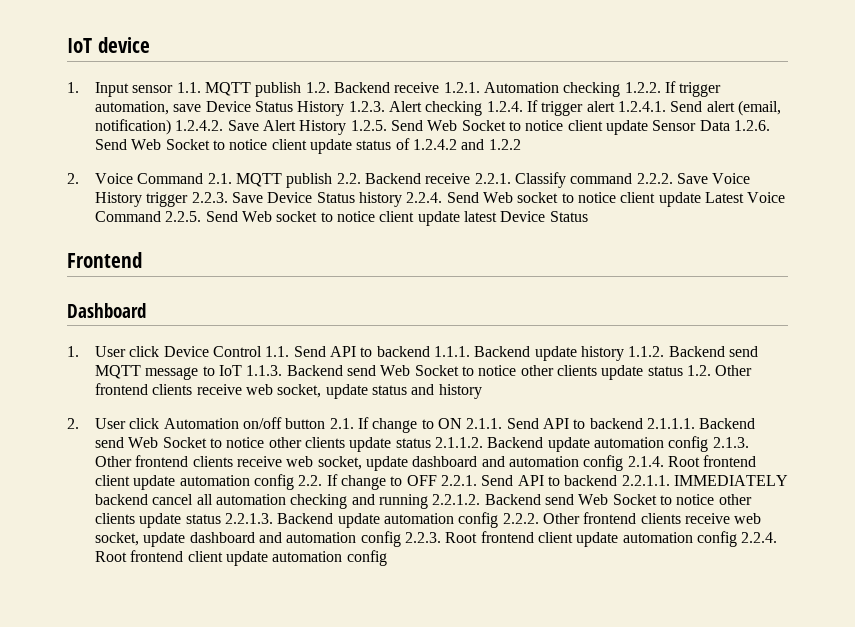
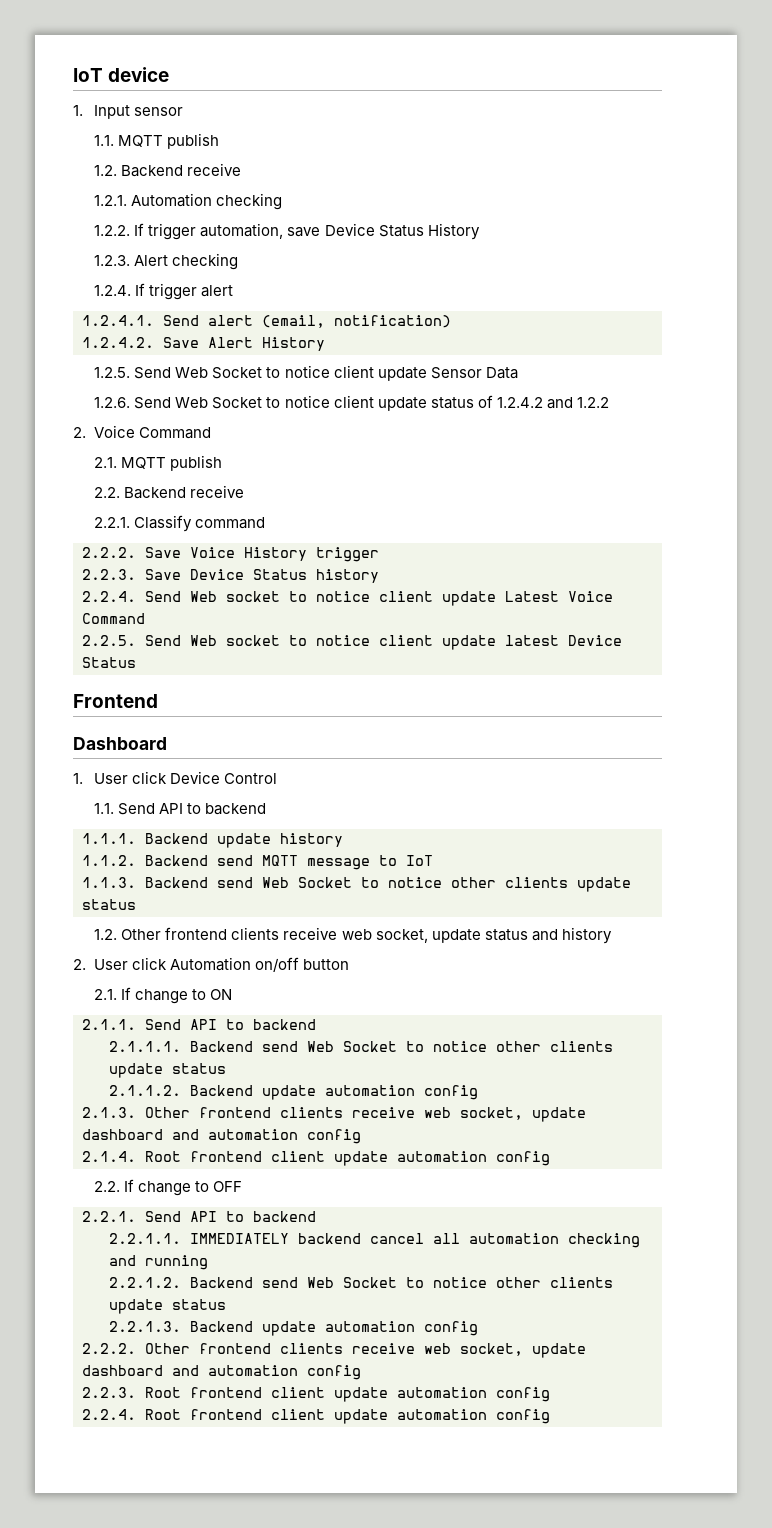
- 1. Input sensor 1.1. MQTT publish 1.2. Backend receive 1.2.1. Automation checking 1.2.2. If trigger automation, save Device Status History 1.2.3. Alert checking 1.2.4. If trigger alert 1.2.4.1. Send alert (email, notification) 1.2.4.2. Save Alert History 1.2.5. Send Web Socket to notice client update Sensor Data 1.2.6. Send Web Socket to notice client update status of 1.2.4.2 and 1.2.2
+ 1. Input sensor
+ 1.1. MQTT publish
+ 1.2. Backend receive
+ 1.2.1. Automation checking
+ 1.2.2. If trigger automation, save Device Status History
+ 1.2.3. Alert checking
+ 1.2.4. If trigger alert
+ 1.2.4.1. Send alert (email, notification)
+ 1.2.4.2. Save Alert History
+ 1.2.5. Send Web Socket to notice client update Sensor Data
+ 1.2.6. Send Web Socket to notice client update status of 1.2.4.2 and 1.2.2
- 2. Voice Command 2.1. MQTT publish 2.2. Backend receive 2.2.1. Classify command 2.2.2. Save Voice History trigger 2.2.3. Save Device Status history 2.2.4. Send Web socket to notice client update Latest Voice Command 2.2.5. Send Web socket to notice client update latest Device Status
+ 2. Voice Command
+ 2.1. MQTT publish
+ 2.2. Backend receive
+ 2.2.1. Classify command
+ 2.2.2. Save Voice History trigger
+ 2.2.3. Save Device Status history
+ 2.2.4. Send Web socket to notice client update Latest Voice Command
+ 2.2.5. Send Web socket to notice client update latest Device Status
- 1. User click Device Control 1.1. Send API to backend 1.1.1. Backend update history 1.1.2. Backend send MQTT message to IoT 1.1.3. Backend send Web Socket to notice other clients update status 1.2. Other frontend clients receive web socket, update status and history
+ 1. User click Device Control
+ 1.1. Send API to backend
+ 1.1.1. Backend update history
+ 1.1.2. Backend send MQTT message to IoT
+ 1.1.3. Backend send Web Socket to notice other clients update status
+ 1.2. Other frontend clients receive web socket, update status and history
- 2. User click Automation on/off button 2.1. If change to ON 2.1.1. Send API to backend 2.1.1.1. Backend send Web Socket to notice other clients update status 2.1.1.2. Backend update automation config 2.1.3. Other frontend clients receive web socket, update dashboard and automation config 2.1.4. Root frontend client update automation config 2.2. If change to OFF 2.2.1. Send API to backend 2.2.1.1. IMMEDIATELY backend cancel all automation checking and running 2.2.1.2. Backend send Web Socket to notice other clients update status 2.2.1.3. Backend update automation config 2.2.2. Other frontend clients receive web socket, update dashboard and automation config 2.2.3. Root frontend client update automation config 2.2.4. Root frontend client update automation config
+ 2. User click Automation on/off button
+ 2.1. If change to ON
+ 2.1.1. Send API to backend
+ 2.1.1.1. Backend send Web Socket to notice other clients update status
+ 2.1.1.2. Backend update automation config
+ 2.1.3. Other frontend clients receive web socket, update dashboard and automation config
+ 2.1.4. Root frontend client update automation config
+ 2.2. If change to OFF
+ 2.2.1. Send API to backend
+ 2.2.1.1. IMMEDIATELY backend cancel all automation checking and running
+ 2.2.1.2. Backend send Web Socket to notice other clients update status
+ 2.2.1.3. Backend update automation config
+ 2.2.2. Other frontend clients receive web socket, update dashboard and automation config
+ 2.2.3. Root frontend client update automation config
+ 2.2.4. Root frontend client update automation config

